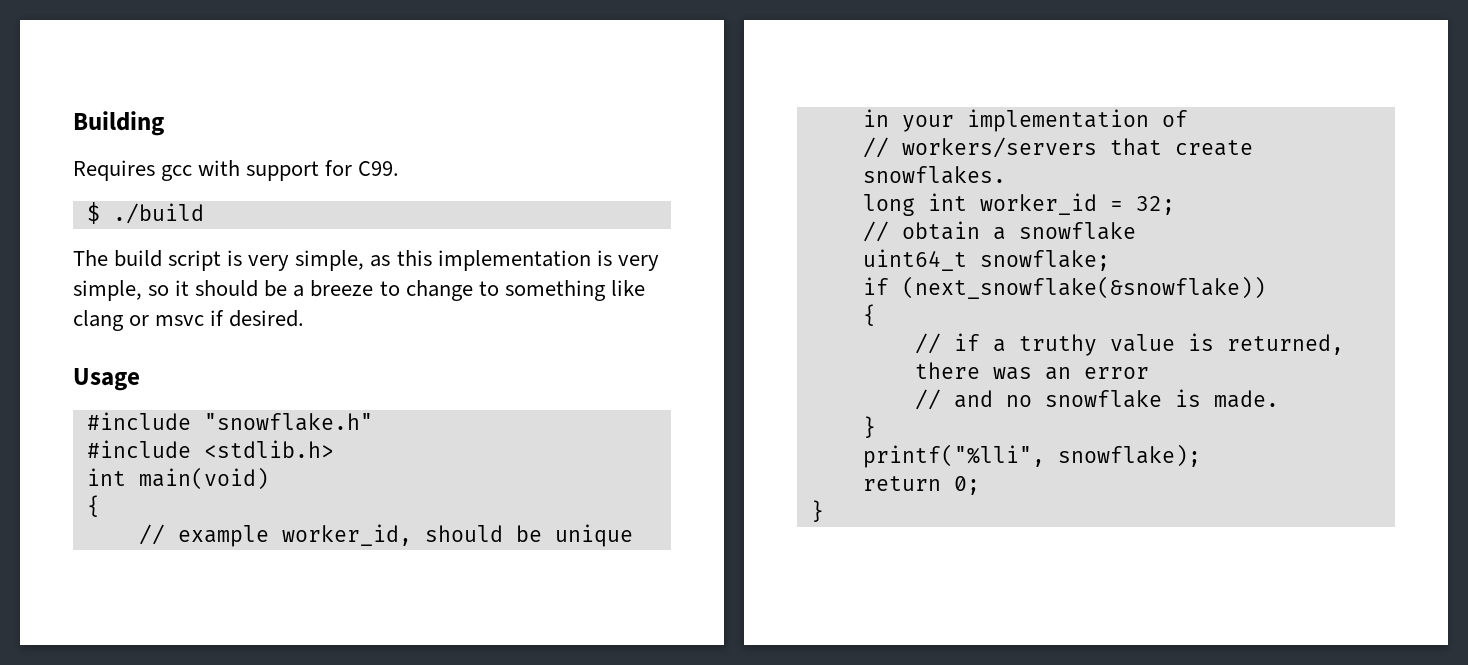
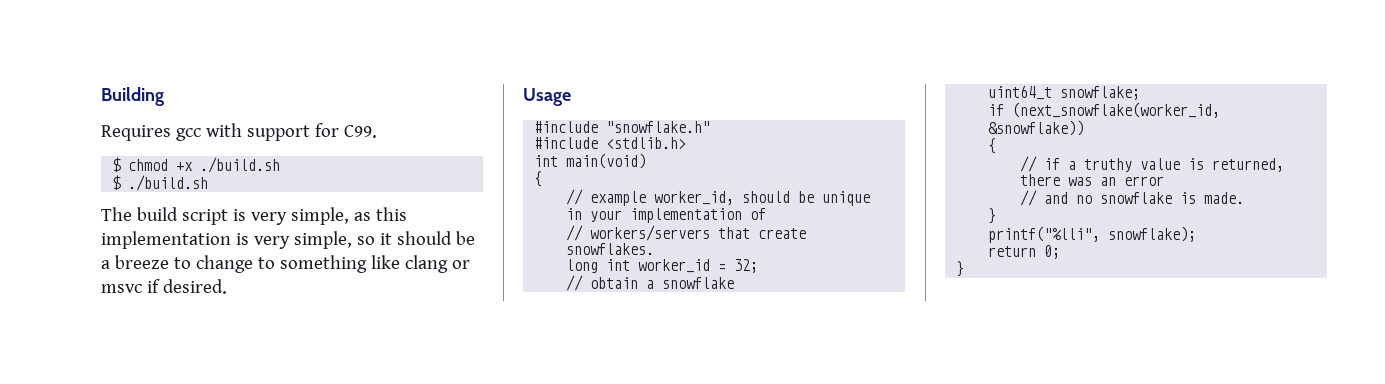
- $ ./build
+ $ chmod +x ./build.sh
+ $ ./build.sh
- if (next_snowflake(&snowflake))
+ if (next_snowflake(worker_id, &snowflake))

